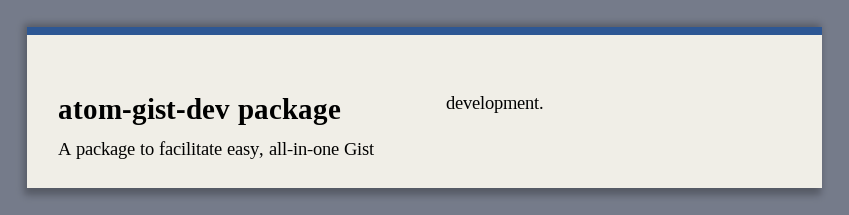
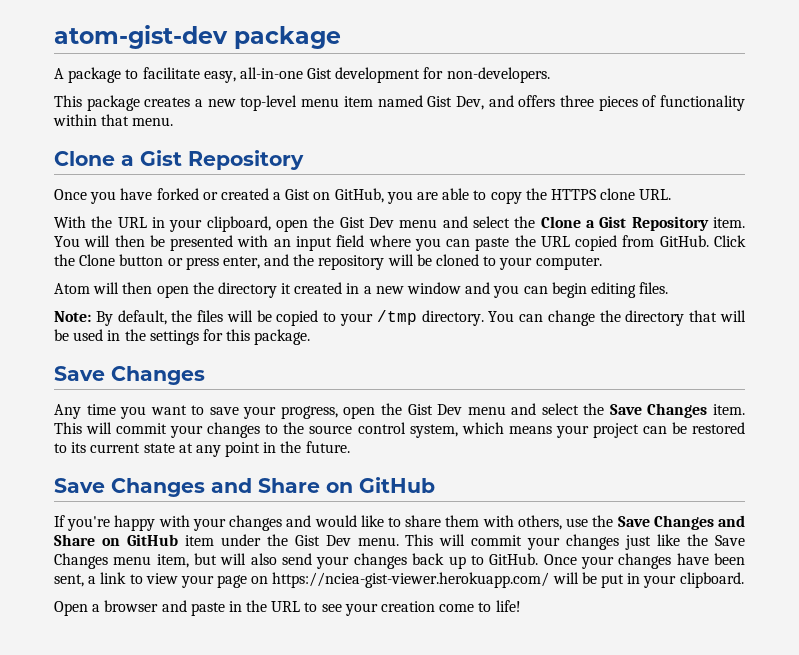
- A package to facilitate easy, all-in-one Gist development.
+ A package to facilitate easy, all-in-one Gist development for non-developers.
+ This package creates a new top-level menu item named Gist Dev, and offers three pieces of functionality within that menu.
+ Clone a Gist Repository
+ Once you have forked or created a Gist on GitHub, you are able to copy the HTTPS clone URL.
+ With the URL in your clipboard, open the Gist Dev menu and select the Clone a Gist Repository item. You will then be presented with an input field where you can paste the URL copied from GitHub. Click the Clone button or press enter, and the repository will be cloned to your computer.
+ Atom will then open the directory it created in a new window and you can begin editing files.
+ Note: By default, the files will be copied to your /tmp directory. You can change the directory that will be used in the settings for this package.
+ Save Changes
+ Any time you want to save your progress, open the Gist Dev menu and select the Save Changes item. This will commit your changes to the source control system, which means your project can be restored to its current state at any point in the future.
+ Save Changes and Share on GitHub
+ If you're happy with your changes and would like to share them with others, use the Save Changes and Share on GitHub item under the Gist Dev menu. This will commit your changes just like the Save Changes menu item, but will also send your changes back up to GitHub. Once your changes have been sent, a link to view your page on https://nciea-gist-viewer.herokuapp.com/ will be put in your clipboard.
+ Open a browser and paste in the URL to see your creation come to life!

